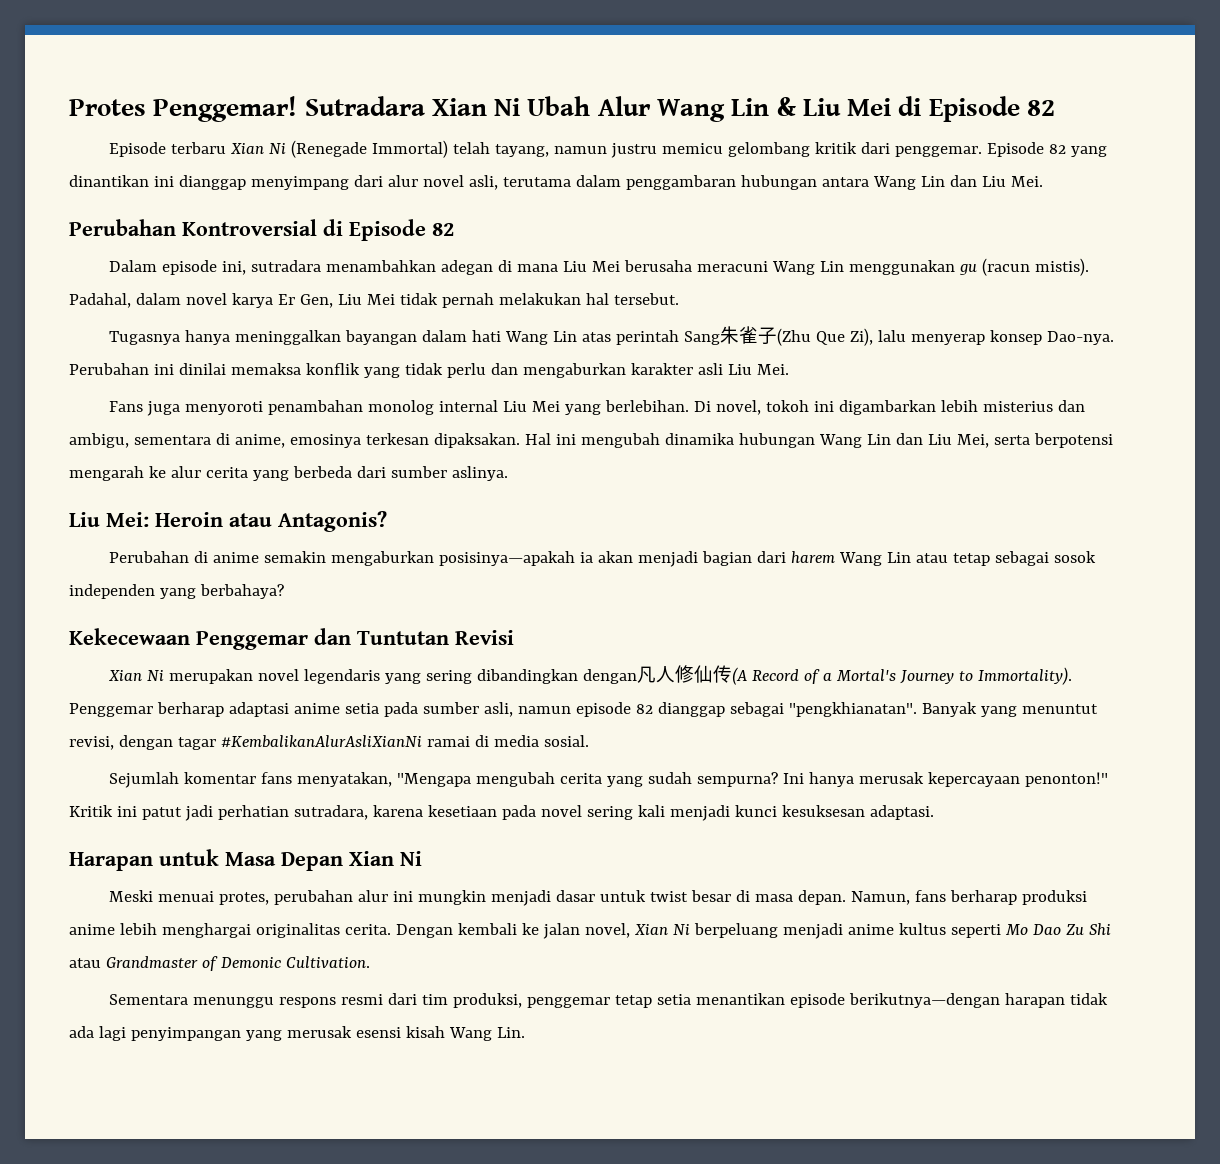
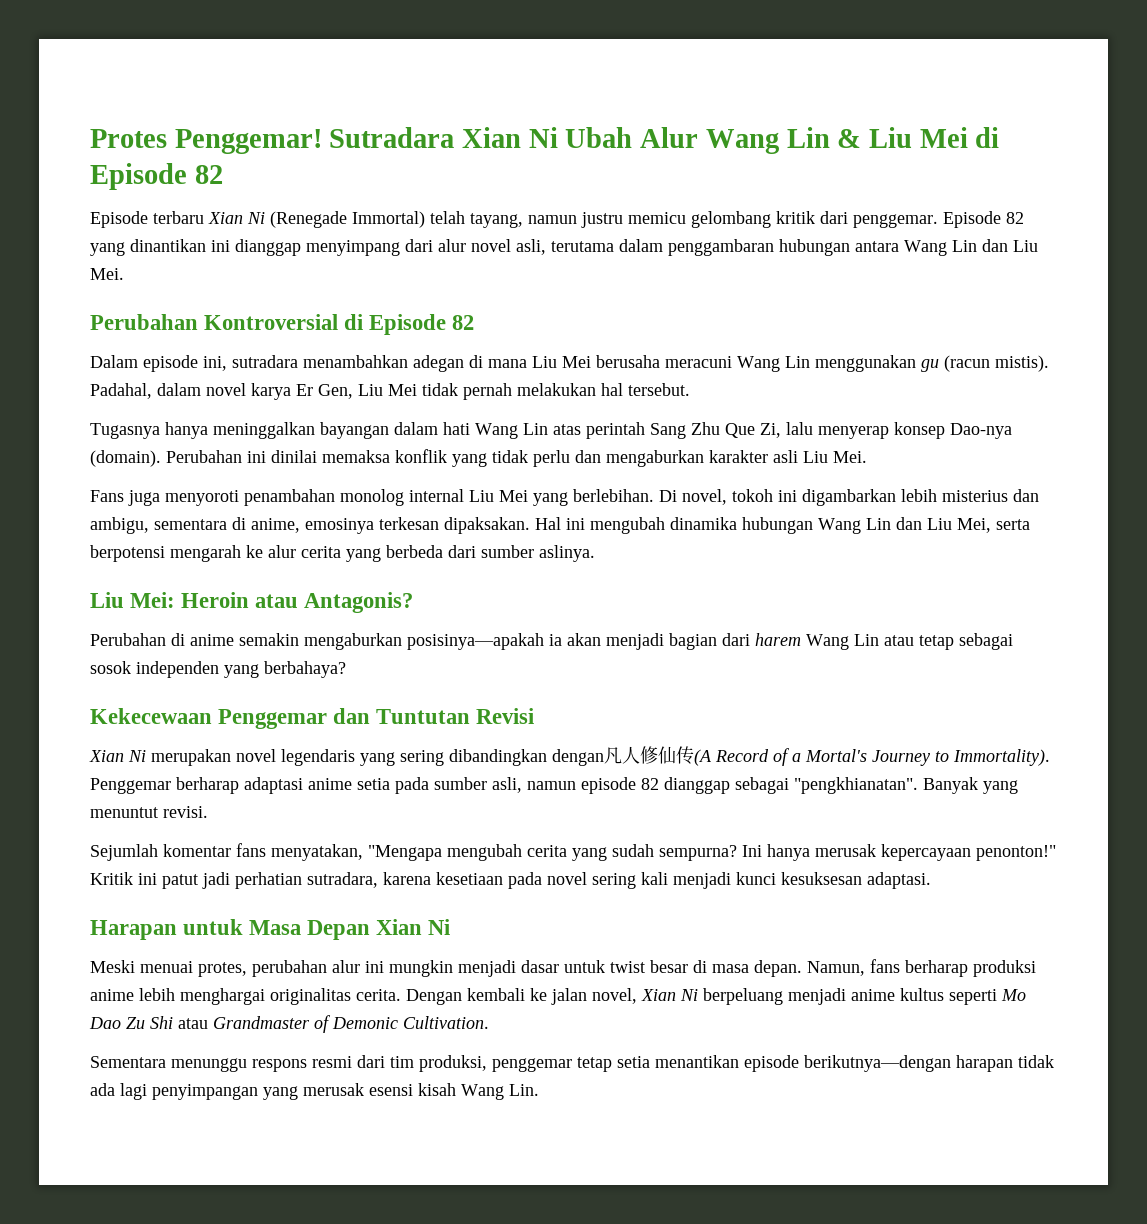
- Tugasnya hanya meninggalkan bayangan dalam hati Wang Lin atas perintah Sang朱雀子(Zhu Que Zi), lalu menyerap konsep Dao-nya.
+ Tugasnya hanya meninggalkan bayangan dalam hati Wang Lin atas perintah Sang Zhu Que Zi, lalu menyerap konsep Dao-nya (domain).
- Banyak yang menuntut revisi, dengan tagar #KembalikanAlurAsliXianNi ramai di media sosial.
+ Banyak yang menuntut revisi.

